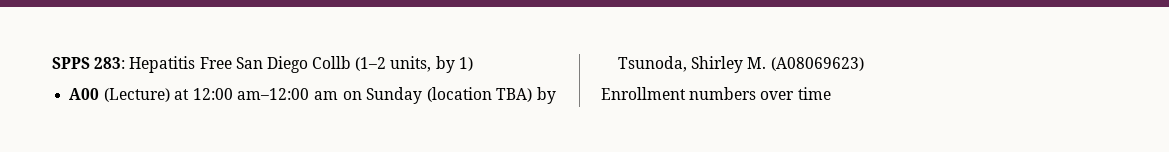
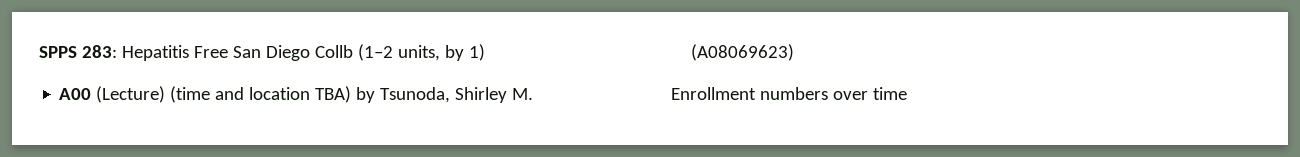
- A00 (Lecture) at 12:00 am–12:00 am on Sunday (location TBA) by Tsunoda, Shirley M. (A08069623)
+ A00 (Lecture) (time and location TBA) by Tsunoda, Shirley M. (A08069623)

